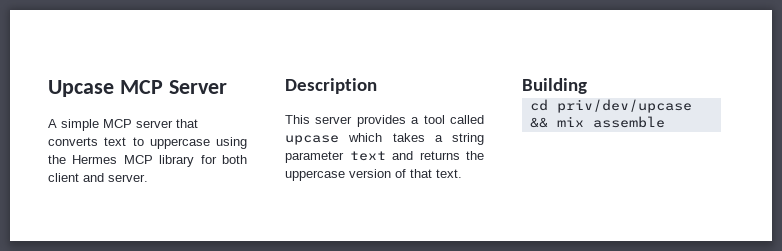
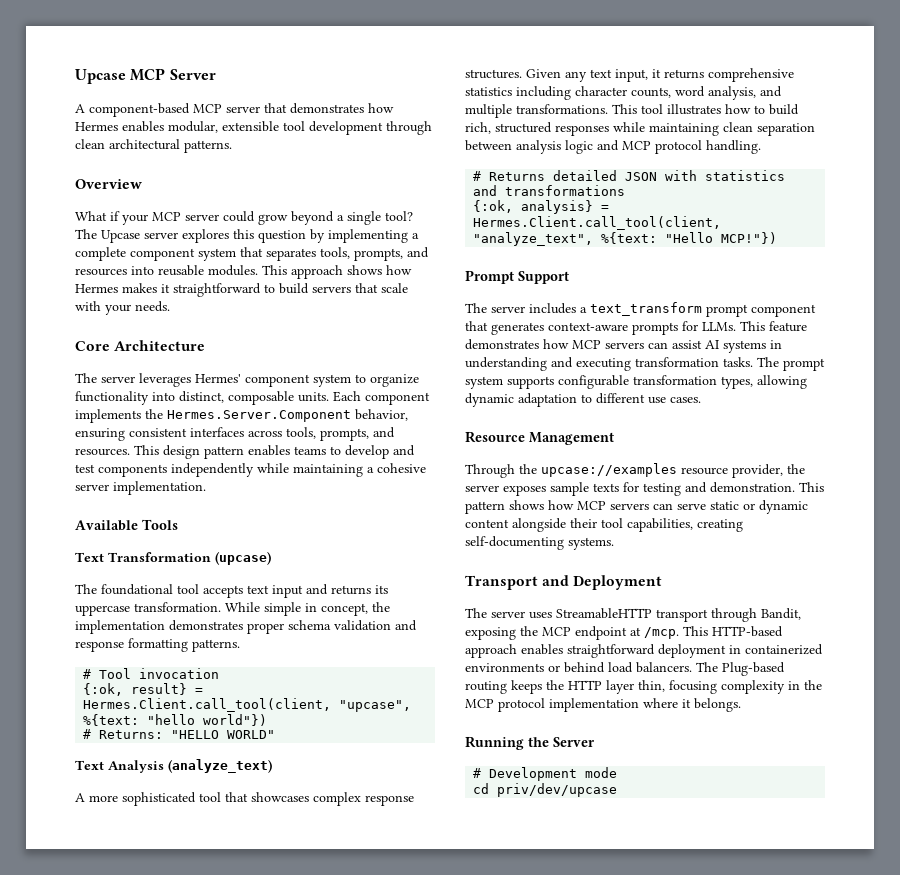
- A simple MCP server that converts text to uppercase using the Hermes MCP library for both client and server.
- Description
- This server provides a tool called upcase which takes a string parameter text and returns the uppercase version of that text.
- Building
+ A component-based MCP server that demonstrates how Hermes enables modular, extensible tool development through clean architectural patterns.
+ Overview
+ What if your MCP server could grow beyond a single tool? The Upcase server explores this question by implementing a complete component system that separates tools, prompts, and resources into reusable modules. This approach shows how Hermes makes it straightforward to build servers that scale with your needs.
+ Core Architecture
+ The server leverages Hermes' component system to organize functionality into distinct, composable units. Each component implements the Hermes.Server.Component behavior, ensuring consistent interfaces across tools, prompts, and resources. This design pattern enables teams to develop and test components independently while maintaining a cohesive server implementation.
+ Available Tools
+ Text Transformation (upcase)
+ The foundational tool accepts text input and returns its uppercase transformation. While simple in concept, the implementation demonstrates proper schema validation and response formatting patterns.
+ # Tool invocation
+ {:ok, result} = Hermes.Client.call_tool(client, "upcase", %{text: "hello world"})
+ # Returns: "HELLO WORLD"
+ Text Analysis (analyze_text)
+ A more sophisticated tool that showcases complex response structures. Given any text input, it returns comprehensive statistics including character counts, word analysis, and multiple transformations. This tool illustrates how to build rich, structured responses while maintaining clean separation between analysis logic and MCP protocol handling.
+ # Returns detailed JSON with statistics and transformations
+ {:ok, analysis} = Hermes.Client.call_tool(client, "analyze_text", %{text: "Hello MCP!"})
+ Prompt Support
+ The server includes a text_transform prompt component that generates context-aware prompts for LLMs. This feature demonstrates how MCP servers can assist AI systems in understanding and executing transformation tasks. The prompt system supports configurable transformation types, allowing dynamic adaptation to different use cases.
+ Resource Management
+ Through the upcase://examples resource provider, the server exposes sample texts for testing and demonstration. This pattern shows how MCP servers can serve static or dynamic content alongside their tool capabilities, creating self-documenting systems.
+ Transport and Deployment
+ The server uses StreamableHTTP transport through Bandit, exposing the MCP endpoint at /mcp. This HTTP-based approach enables straightforward deployment in containerized environments or behind load balancers. The Plug-based routing keeps the HTTP layer thin, focusing complexity in the MCP protocol implementation where it belongs.
+ Running the Server
+ # Development mode
- cd priv/dev/upcase && mix assemble
+ cd priv/dev/upcase

